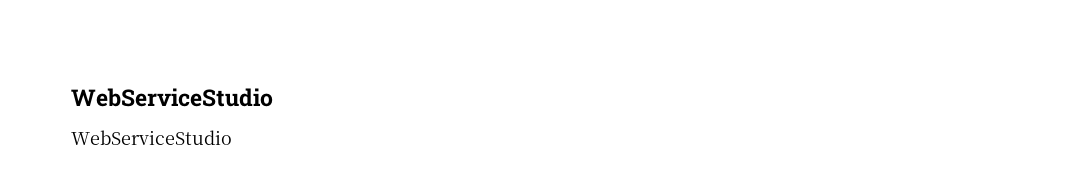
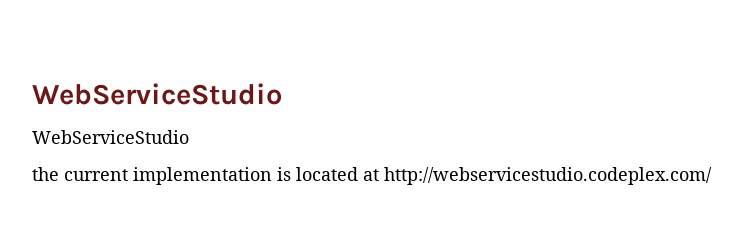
+ the current implementation is located at http://webservicestudio.codeplex.com/

